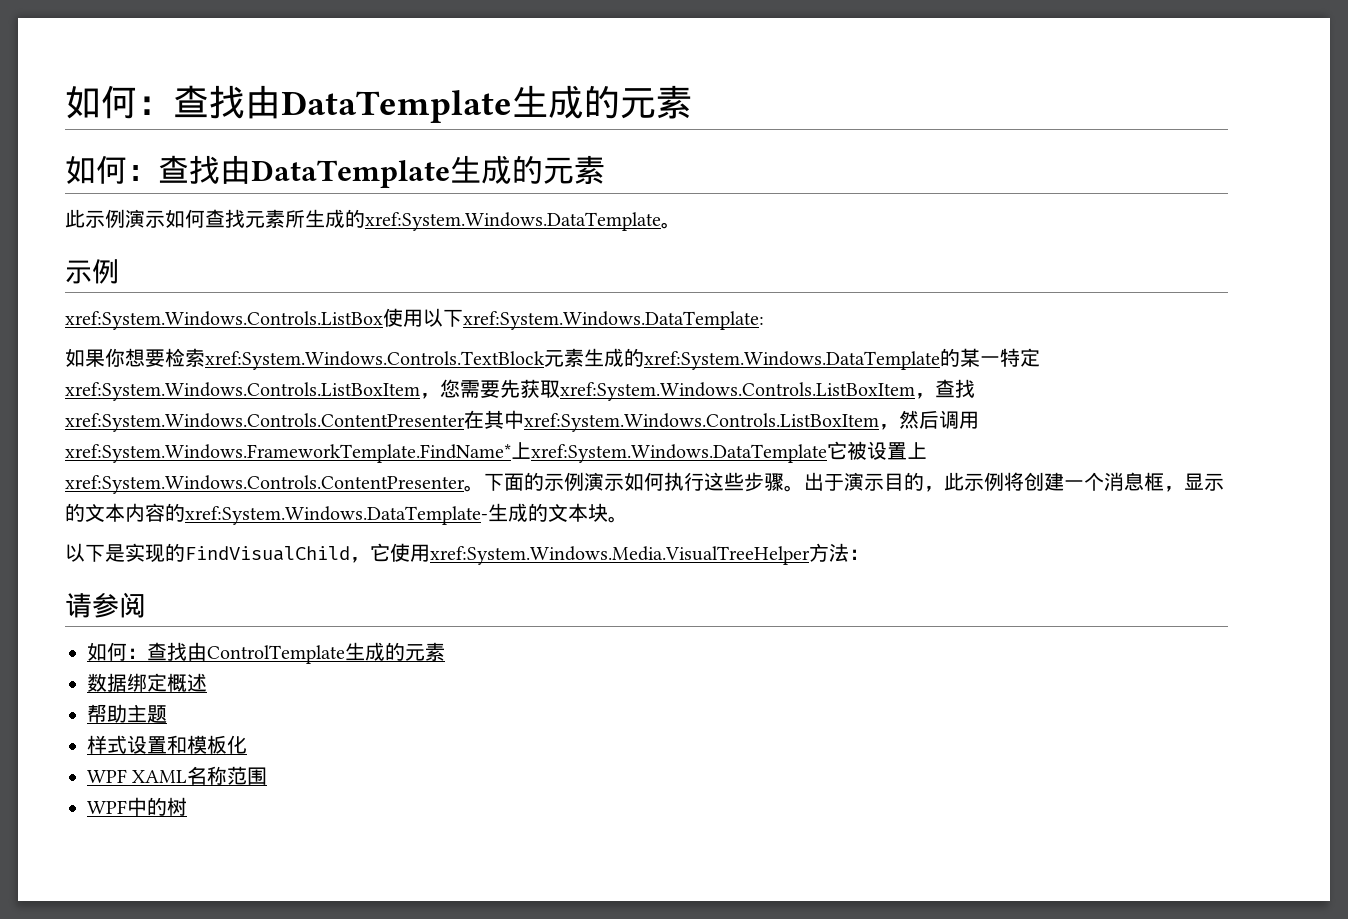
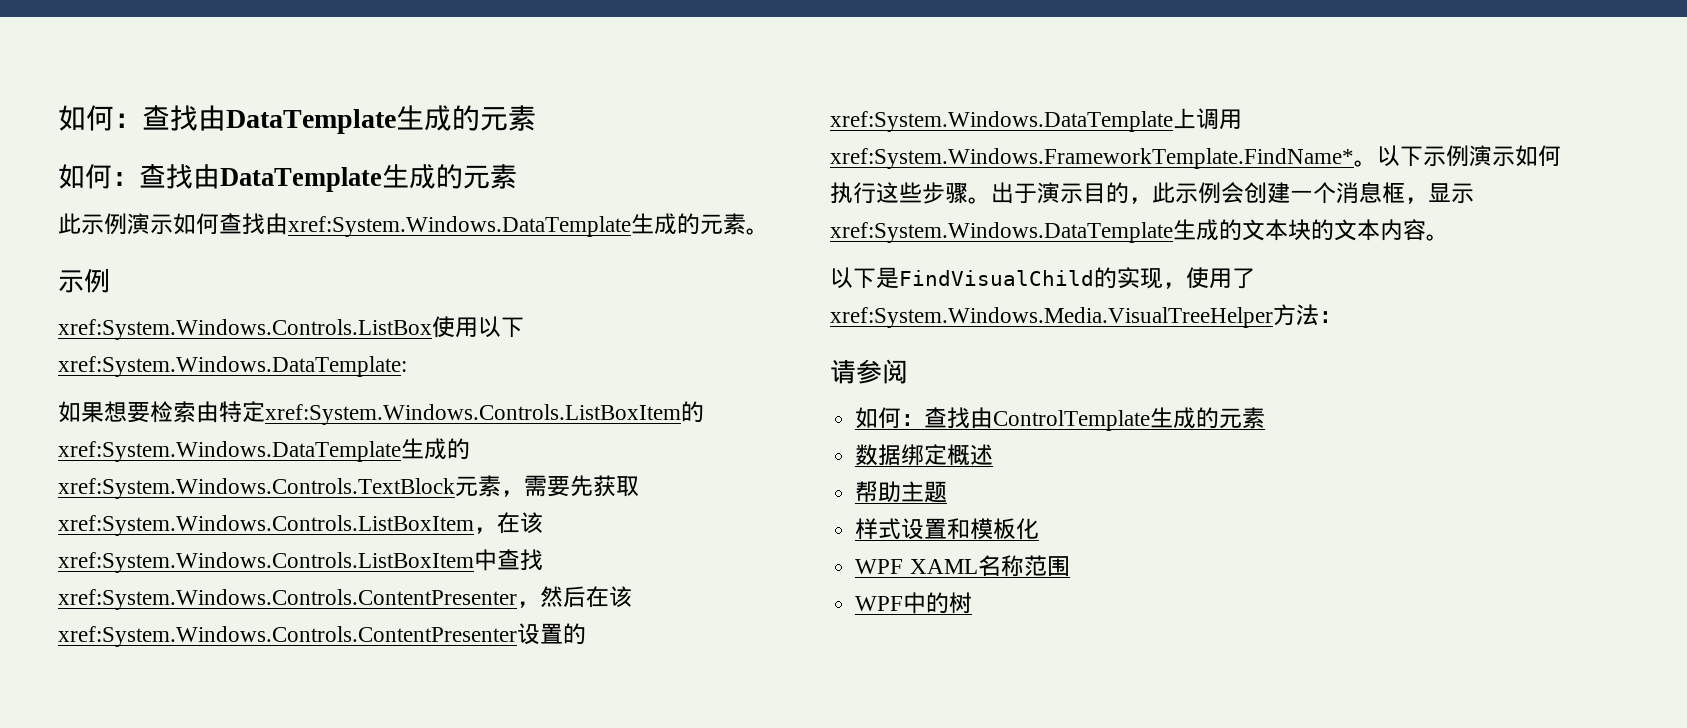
- 此示例演示如何查找元素所生成的xref:System.Windows.DataTemplate。
+ 此示例演示如何查找由xref:System.Windows.DataTemplate生成的元素。
- 如果你想要检索xref:System.Windows.Controls.TextBlock元素生成的xref:System.Windows.DataTemplate的某一特定xref:System.Windows.Controls.ListBoxItem，您需要先获取xref:System.Windows.Controls.ListBoxItem，查找xref:System.Windows.Controls.ContentPresenter在其中xref:System.Windows.Controls.ListBoxItem，然后调用xref:System.Windows.FrameworkTemplate.FindName*上xref:System.Windows.DataTemplate它被设置上xref:System.Windows.Controls.ContentPresenter。下面的示例演示如何执行这些步骤。
+ 如果想要检索由特定xref:System.Windows.Controls.ListBoxItem的xref:System.Windows.DataTemplate生成的xref:System.Windows.Controls.TextBlock元素，需要先获取xref:System.Windows.Controls.ListBoxItem，在该xref:System.Windows.Controls.ListBoxItem中查找xref:System.Windows.Controls.ContentPresenter，然后在该xref:System.Windows.Controls.ContentPresenter设置的xref:System.Windows.DataTemplate上调用xref:System.Windows.FrameworkTemplate.FindName*。以下示例演示如何执行这些步骤。
- 出于演示目的，此示例将创建一个消息框，显示的文本内容的xref:System.Windows.DataTemplate-生成的文本块。
+ 出于演示目的，此示例会创建一个消息框，显示xref:System.Windows.DataTemplate生成的文本块的文本内容。
- 以下是实现的FindVisualChild，它使用xref:System.Windows.Media.VisualTreeHelper方法：
+ 以下是FindVisualChild的实现，使用了xref:System.Windows.Media.VisualTreeHelper方法：

